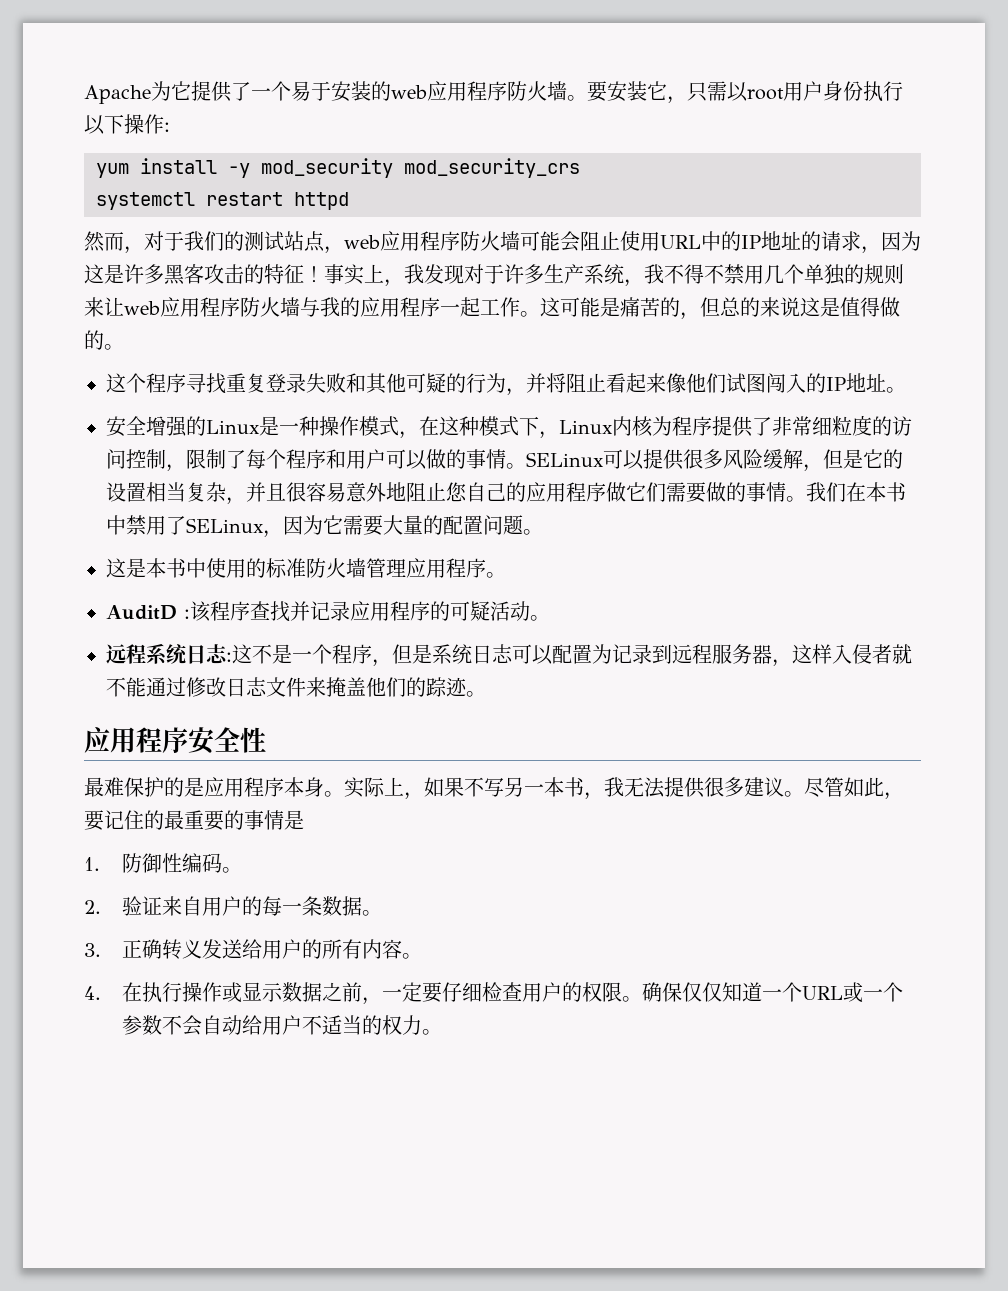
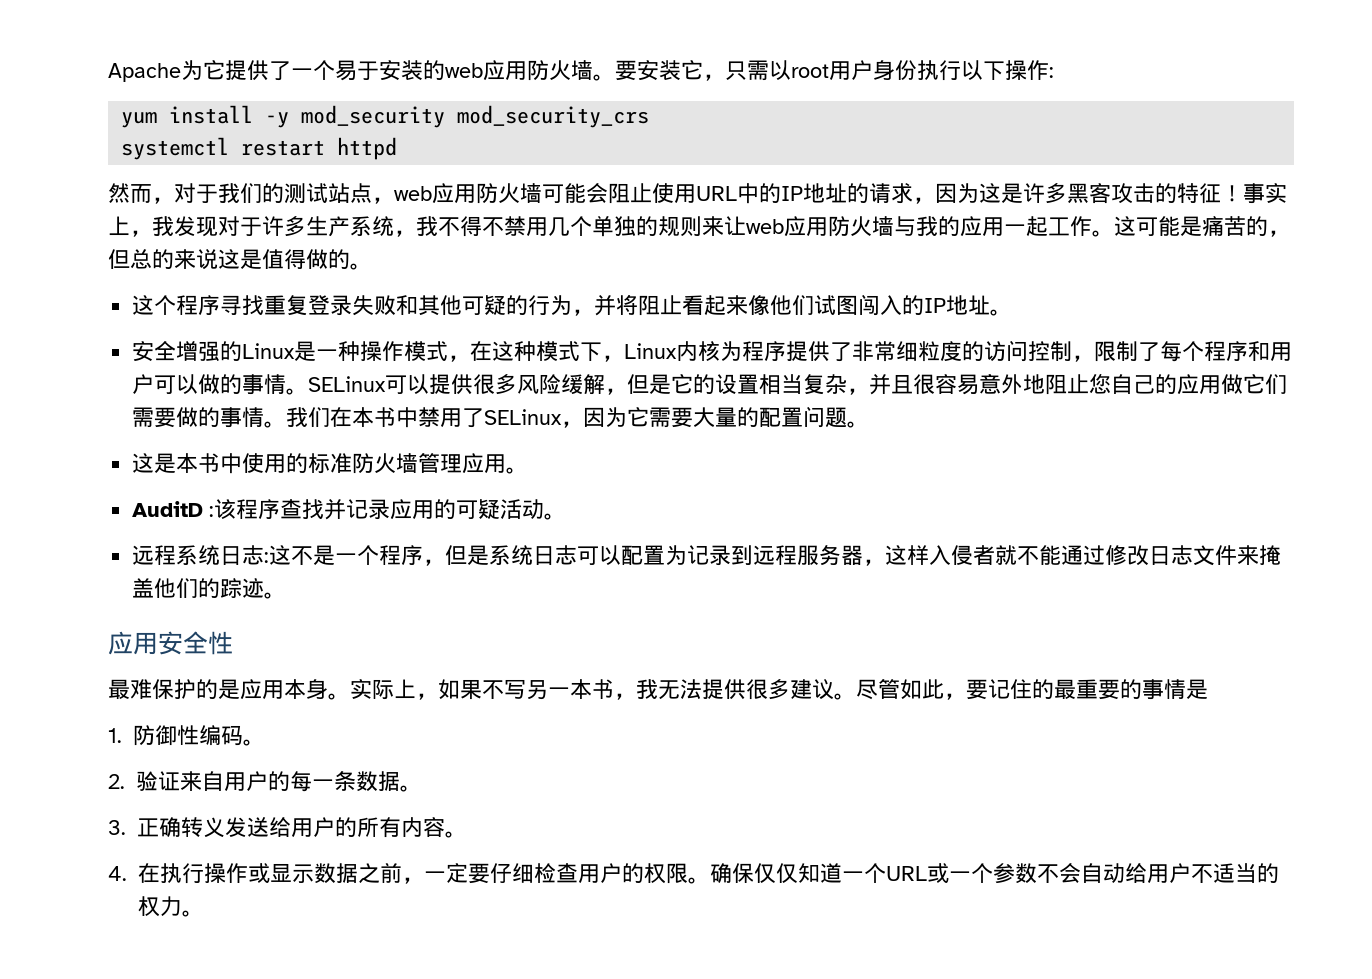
- Apache为它提供了一个易于安装的web应用程序防火墙。
+ Apache为它提供了一个易于安装的web应用防火墙。
- 然而，对于我们的测试站点，web应用程序防火墙可能会阻止使用URL中的IP地址的请求，因为这是许多黑客攻击的特征！
+ 然而，对于我们的测试站点，web应用防火墙可能会阻止使用URL中的IP地址的请求，因为这是许多黑客攻击的特征！
- 事实上，我发现对于许多生产系统，我不得不禁用几个单独的规则来让web应用程序防火墙与我的应用程序一起工作。
+ 事实上，我发现对于许多生产系统，我不得不禁用几个单独的规则来让web应用防火墙与我的应用一起工作。
- SELinux可以提供很多风险缓解，但是它的设置相当复杂，并且很容易意外地阻止您自己的应用程序做它们需要做的事情。
+ SELinux可以提供很多风险缓解，但是它的设置相当复杂，并且很容易意外地阻止您自己的应用做它们需要做的事情。
- 这是本书中使用的标准防火墙管理应用程序。
+ 这是本书中使用的标准防火墙管理应用。
- AuditD :该程序查找并记录应用程序的可疑活动。
+ AuditD :该程序查找并记录应用的可疑活动。
- 应用程序安全性
+ 应用安全性
- 最难保护的是应用程序本身。
+ 最难保护的是应用本身。

